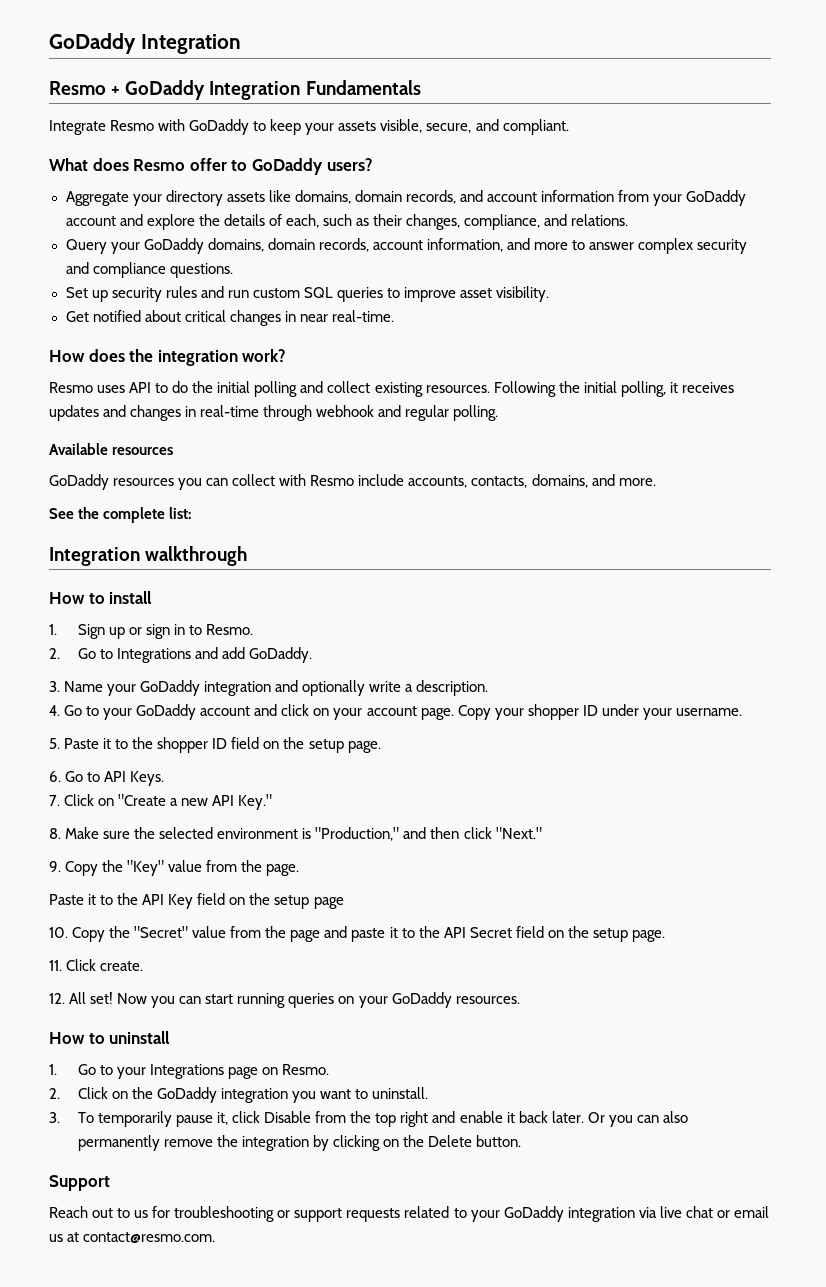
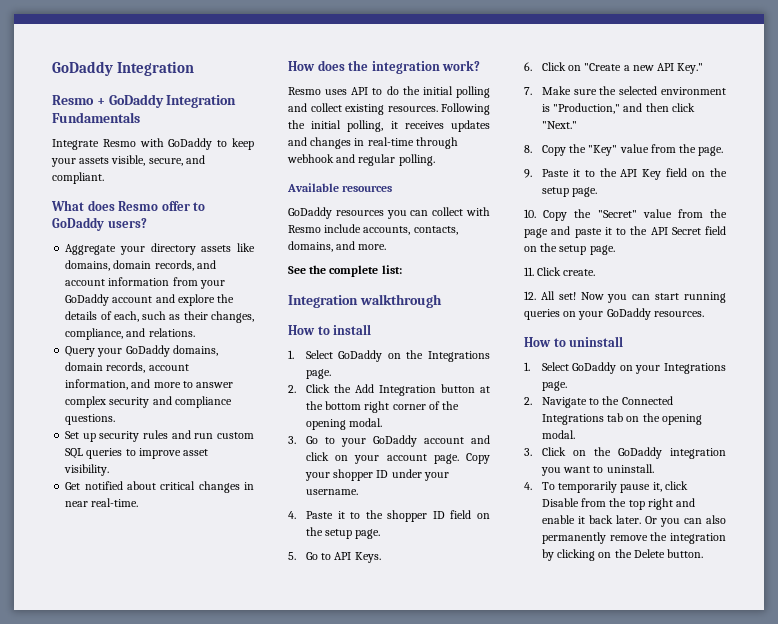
- 1. Sign up or sign in to Resmo.
- 2. Go to Integrations and add GoDaddy.
- 3. Name your GoDaddy integration and optionally write a description.
- 4. Go to your GoDaddy account and click on your account page.
+ 1. Select GoDaddy on the Integrations page.
+ 2. Click the Add Integration button at the bottom right corner of the opening modal.
+ 3. Go to your GoDaddy account and click on your account page.
- 5. Paste it to the shopper ID field on the setup page.
+ 4. Paste it to the shopper ID field on the setup page.
- 6. Go to API Keys.
+ 5. Go to API Keys.
- 7. Click on "Create a new API Key."
+ 6. Click on "Create a new API Key."
- 8. Make sure the selected environment is "Production," and then click "Next."
+ 7. Make sure the selected environment is "Production," and then click "Next."
- 9. Copy the "Key" value from the page.
+ 8. Copy the "Key" value from the page.
- Paste it to the API Key field on the setup page
+ 9. Paste it to the API Key field on the setup page.
- 1. Go to your Integrations page on Resmo.
- 2. Click on the GoDaddy integration you want to uninstall.
+ 1. Select GoDaddy on your Integrations page.
+ 2. Navigate to the Connected Integrations tab on the opening modal.
+ 3. Click on the GoDaddy integration you want to uninstall.
- 3. To temporarily pause it, click Disable from the top right and enable it back later.
+ 4. To temporarily pause it, click Disable from the top right and enable it back later.
- Support
- Reach out to us for troubleshooting or support requests related to your GoDaddy integration via live chat or email us at contact@resmo.com.

